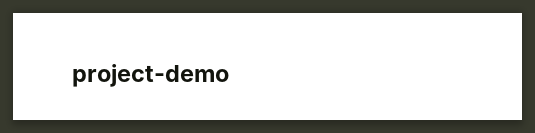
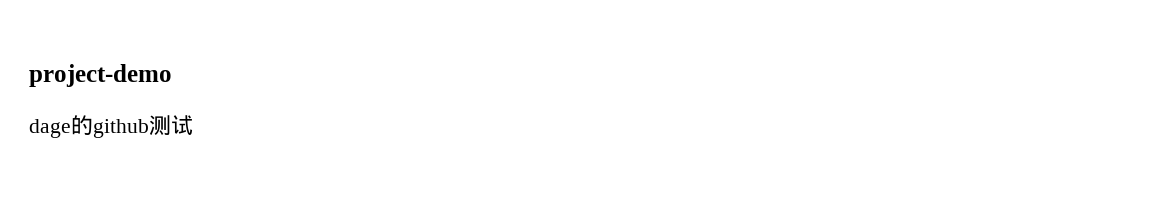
+ dage的github测试

